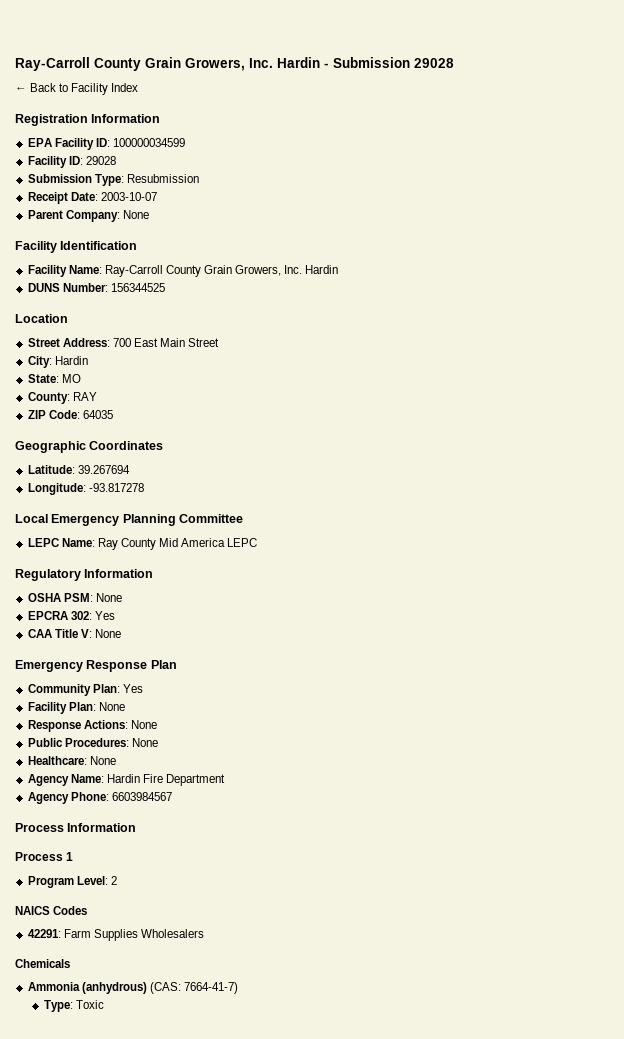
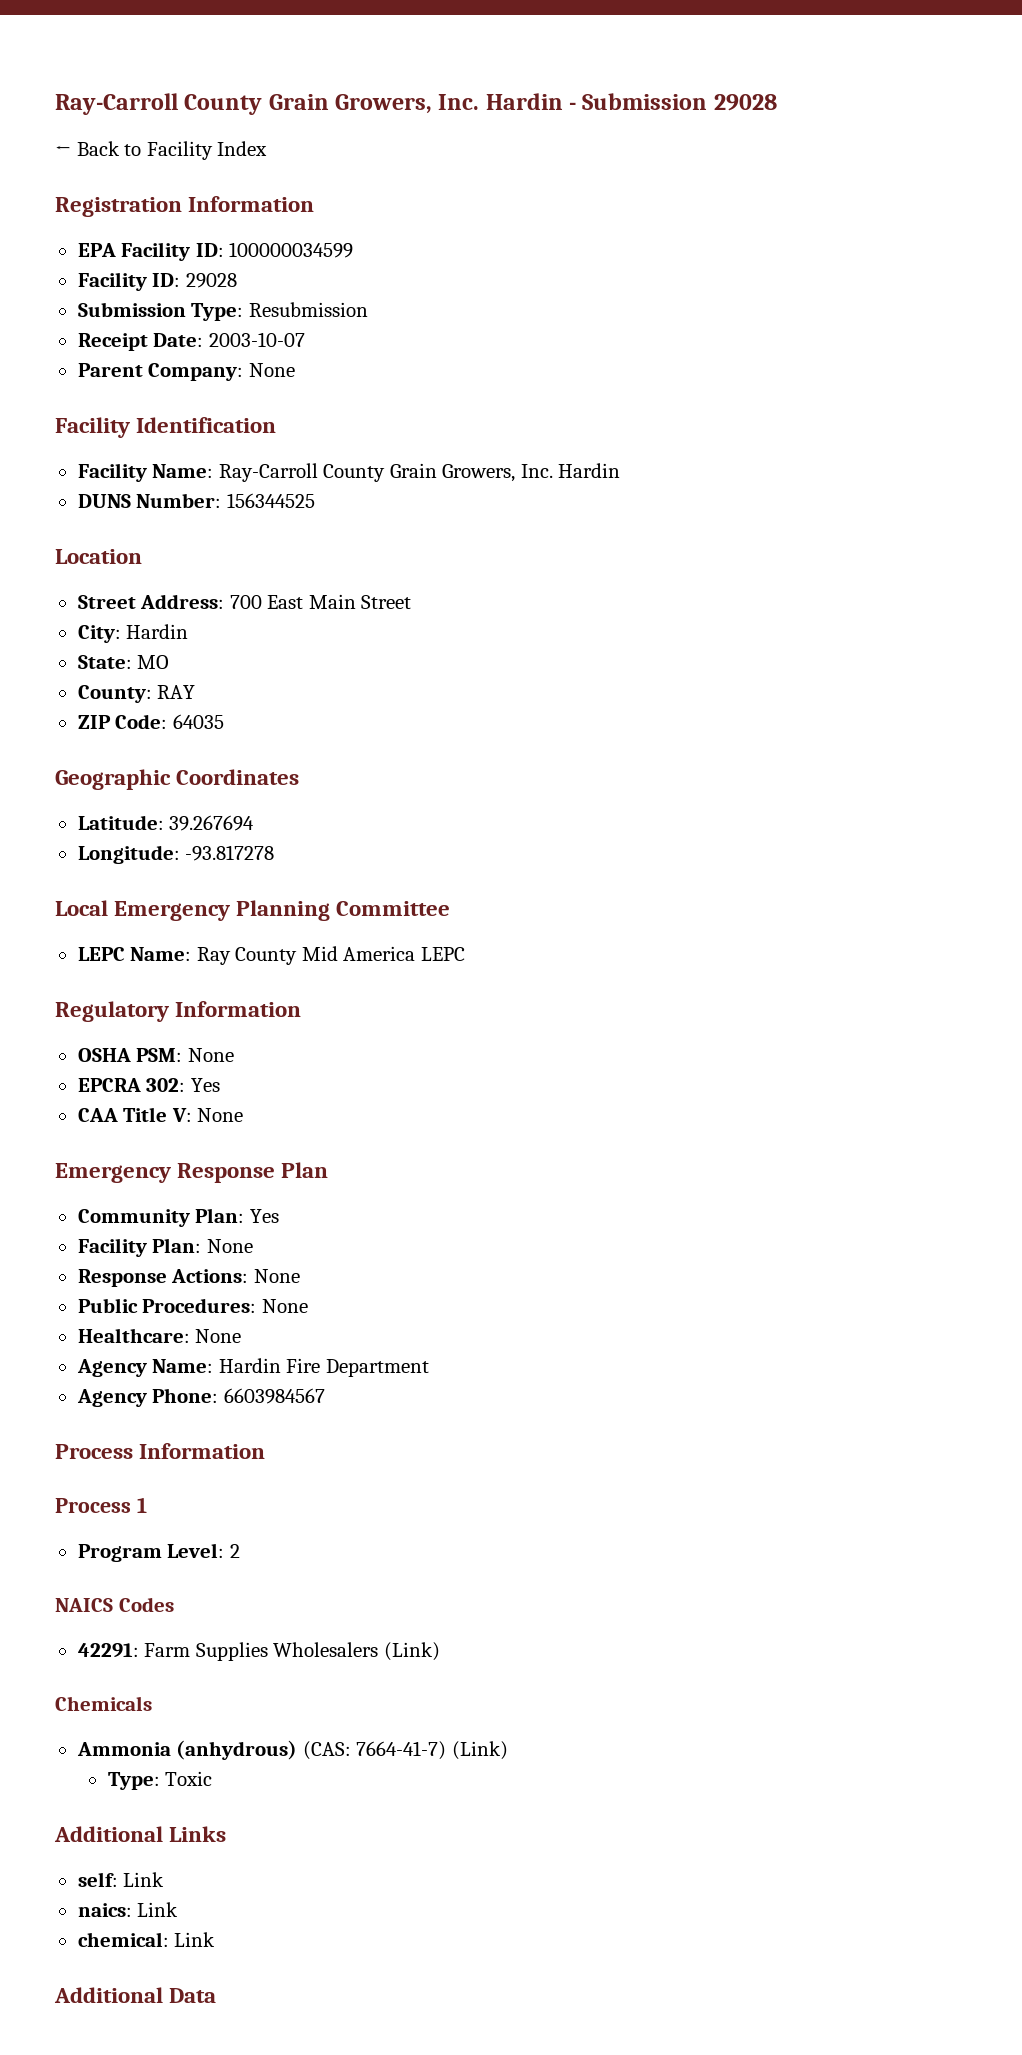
- 42291: Farm Supplies Wholesalers
+ 42291: Farm Supplies Wholesalers (Link)
- Ammonia (anhydrous) (CAS: 7664-41-7)
+ Ammonia (anhydrous) (CAS: 7664-41-7) (Link)
+ Additional Links
+ self: Link
+ naics: Link
+ chemical: Link
+ Additional Data

